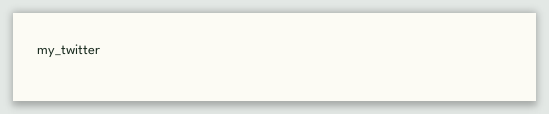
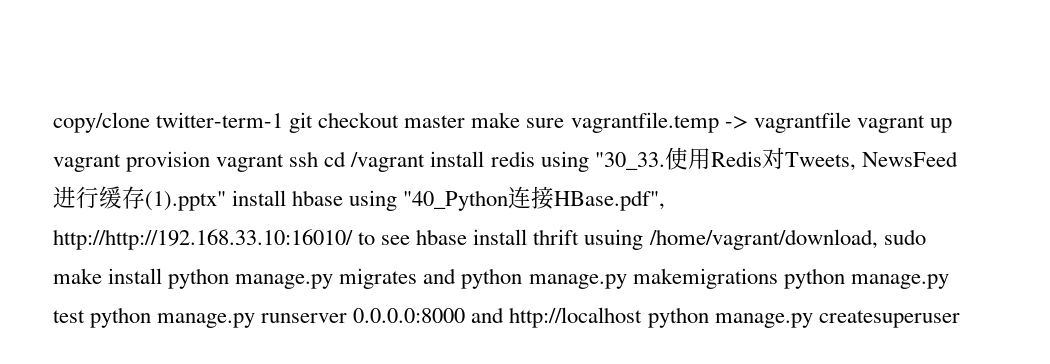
- my_twitter
+ copy/clone twitter-term-1 git checkout master make sure vagrantfile.temp -> vagrantfile vagrant up vagrant provision vagrant ssh cd /vagrant install redis using "30_33.使用Redis对Tweets, NewsFeed进行缓存(1).pptx" install hbase using "40_Python连接HBase.pdf", http://http://192.168.33.10:16010/ to see hbase install thrift usuing /home/vagrant/download, sudo make install python manage.py migrates and python manage.py makemigrations python manage.py test python manage.py runserver 0.0.0.0:8000 and http://localhost python manage.py createsuperuser

